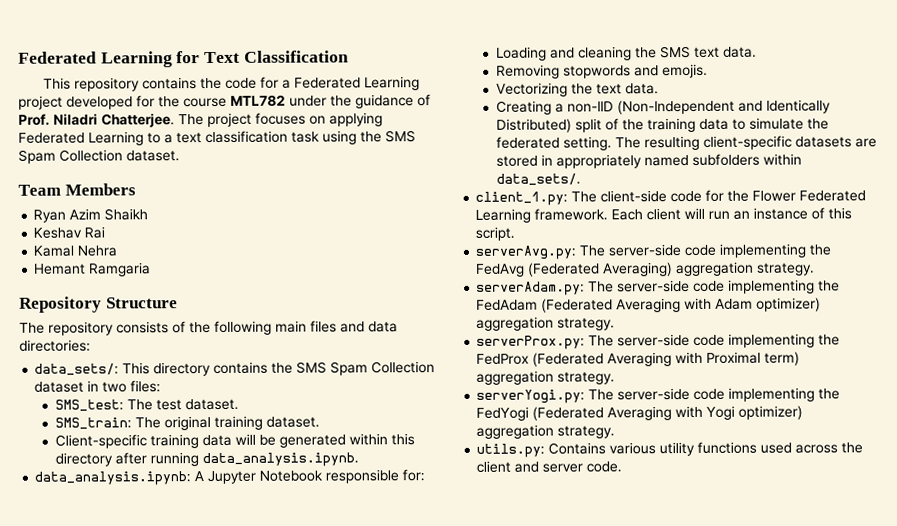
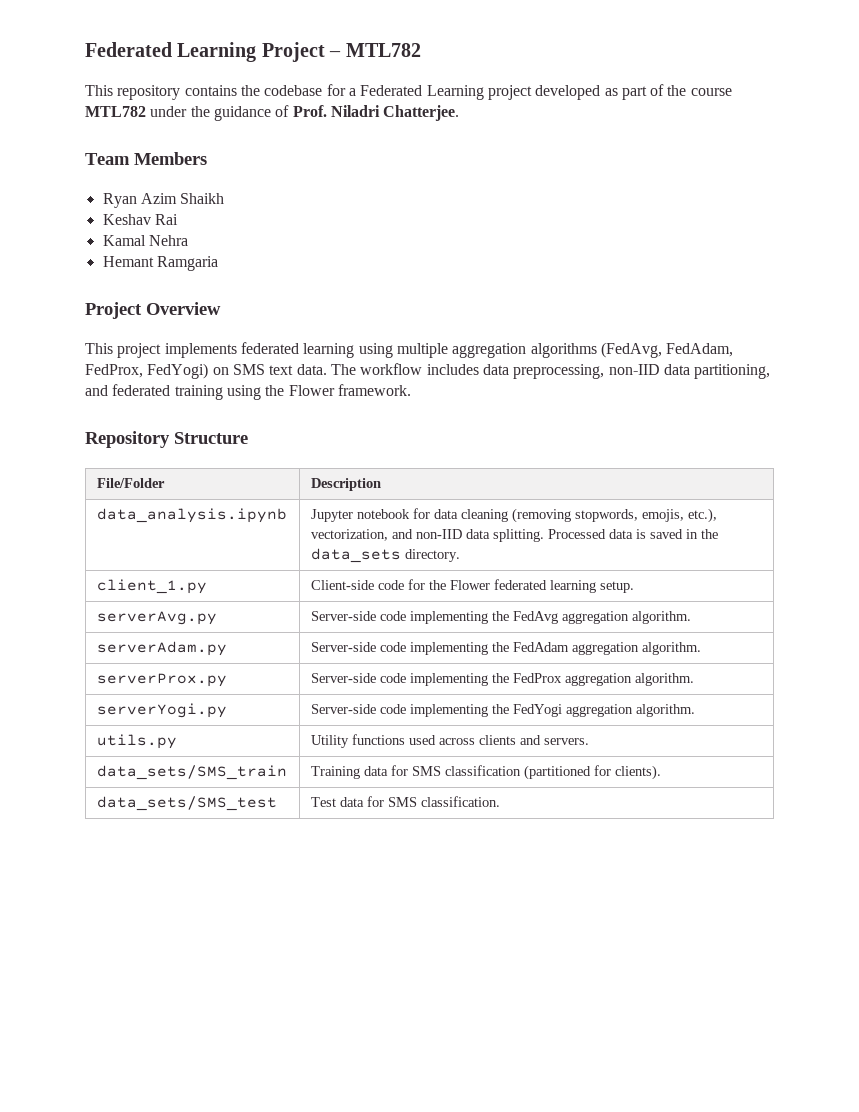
- Federated Learning for Text Classification
+ Federated Learning Project – MTL782
- This repository contains the code for a Federated Learning project developed for the course MTL782 under the guidance of Prof. Niladri Chatterjee. The project focuses on applying Federated Learning to a text classification task using the SMS Spam Collection dataset.
+ This repository contains the codebase for a Federated Learning project developed as part of the course MTL782 under the guidance of Prof. Niladri Chatterjee.
+ Project Overview
+ This project implements federated learning using multiple aggregation algorithms (FedAvg, FedAdam, FedProx, FedYogi) on SMS text data. The workflow includes data preprocessing, non-IID data partitioning, and federated training using the Flower framework.
  Repository Structure
- The repository consists of the following main files and data directories:
- data_sets/: This directory contains the SMS Spam Collection dataset in two files:
- SMS_test: The test dataset.
- SMS_train: The original training dataset.
- Client-specific training data will be generated within this directory after running data_analysis.ipynb.
- data_analysis.ipynb: A Jupyter Notebook responsible for:
- Loading and cleaning the SMS text data.
- Removing stopwords and emojis.
- Vectorizing the text data.
- Creating a non-IID (Non-Independent and Identically Distributed) split of the training data to simulate the federated setting. The resulting client-specific datasets are stored in appropriately named subfolders within data_sets/.
- client_1.py: The client-side code for the Flower Federated Learning framework. Each client will run an instance of this script.
- serverAvg.py: The server-side code implementing the FedAvg (Federated Averaging) aggregation strategy.
- serverAdam.py: The server-side code implementing the FedAdam (Federated Averaging with Adam optimizer) aggregation strategy.
- serverProx.py: The server-side code implementing the FedProx (Federated Averaging with Proximal term) aggregation strategy.
- serverYogi.py: The server-side code implementing the FedYogi (Federated Averaging with Yogi optimizer) aggregation strategy.
- utils.py: Contains various utility functions used across the client and server code.
+ File/Folder | Description
+ data_analysis.ipynb | Jupyter notebook for data cleaning (removing stopwords, emojis, etc.), vectorization, and non-IID data splitting. Processed data is saved in the data_sets directory.
+ client_1.py | Client-side code for the Flower federated learning setup.
+ serverAvg.py | Server-side code implementing the FedAvg aggregation algorithm.
+ serverAdam.py | Server-side code implementing the FedAdam aggregation algorithm.
+ serverProx.py | Server-side code implementing the FedProx aggregation algorithm.
+ serverYogi.py | Server-side code implementing the FedYogi aggregation algorithm.
+ utils.py | Utility functions used across clients and servers.
+ data_sets/SMS_train | Training data for SMS classification (partitioned for clients).
+ data_sets/SMS_test | Test data for SMS classification.

